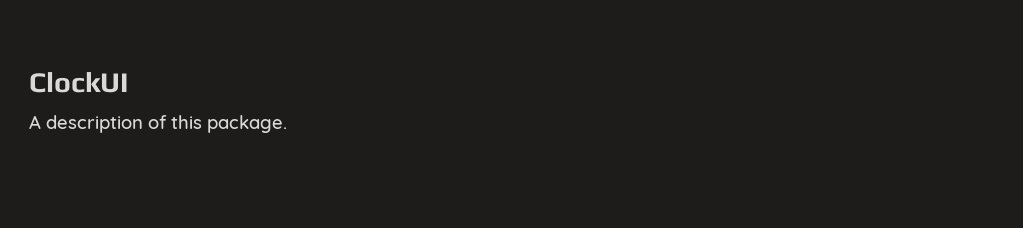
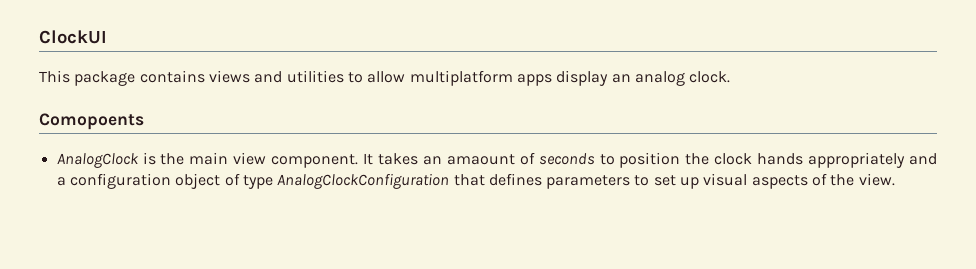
- A description of this package.
+ This package contains views and utilities to allow multiplatform apps display an analog clock.
+ Comopoents
+ AnalogClock is the main view component. It takes an amaount of seconds to position the clock hands appropriately and a configuration object of type AnalogClockConfiguration that defines parameters to set up visual aspects of the view.

